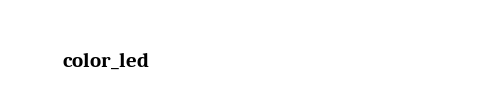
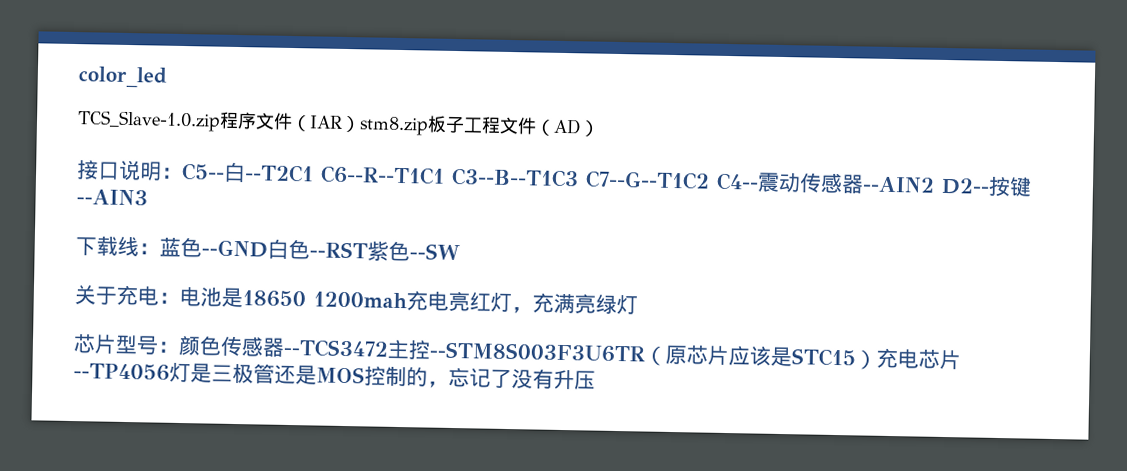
+ TCS_Slave-1.0.zip程序文件（IAR）stm8.zip板子工程文件（AD）
+ 接口说明：C5--白--T2C1 C6--R--T1C1 C3--B--T1C3 C7--G--T1C2 C4--震动传感器--AIN2 D2--按键--AIN3
+ 下载线：蓝色--GND白色--RST紫色--SW
+ 关于充电：电池是18650 1200mah充电亮红灯，充满亮绿灯
+ 芯片型号：颜色传感器--TCS3472主控--STM8S003F3U6TR（原芯片应该是STC15）充电芯片--TP4056灯是三极管还是MOS控制的，忘记了没有升压

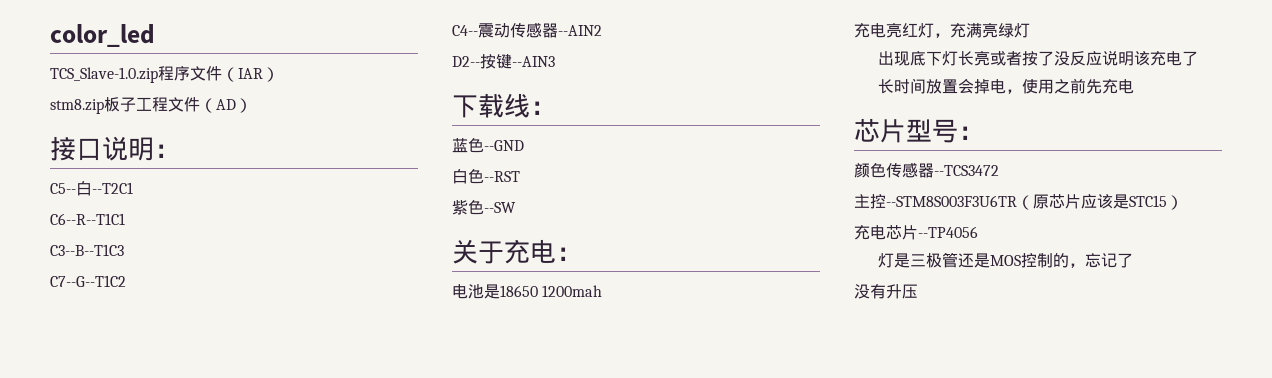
- TCS_Slave-1.0.zip程序文件（IAR）stm8.zip板子工程文件（AD）
+ TCS_Slave-1.0.zip程序文件（IAR）
+ stm8.zip板子工程文件（AD）
- 接口说明：C5--白--T2C1 C6--R--T1C1 C3--B--T1C3 C7--G--T1C2 C4--震动传感器--AIN2 D2--按键--AIN3
+ 接口说明：
+ C5--白--T2C1
+ C6--R--T1C1
+ C3--B--T1C3
+ C7--G--T1C2
+ C4--震动传感器--AIN2
+ D2--按键--AIN3
- 下载线：蓝色--GND白色--RST紫色--SW
+ 下载线：
+ 蓝色--GND
+ 白色--RST
+ 紫色--SW
- 关于充电：电池是18650 1200mah充电亮红灯，充满亮绿灯
+ 关于充电：
+ 电池是18650 1200mah
+ 充电亮红灯，充满亮绿灯
+ 出现底下灯长亮或者按了没反应说明该充电了
+ 长时间放置会掉电，使用之前先充电
- 芯片型号：颜色传感器--TCS3472主控--STM8S003F3U6TR（原芯片应该是STC15）充电芯片--TP4056灯是三极管还是MOS控制的，忘记了没有升压
+ 芯片型号：
+ 颜色传感器--TCS3472
+ 主控--STM8S003F3U6TR（原芯片应该是STC15）
+ 充电芯片--TP4056
+ 灯是三极管还是MOS控制的，忘记了
+ 没有升压

